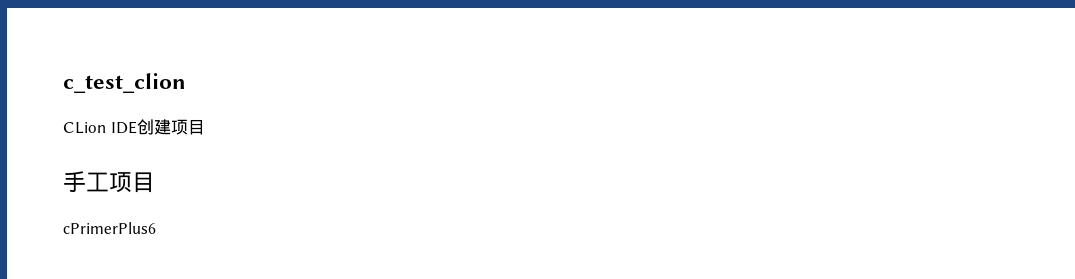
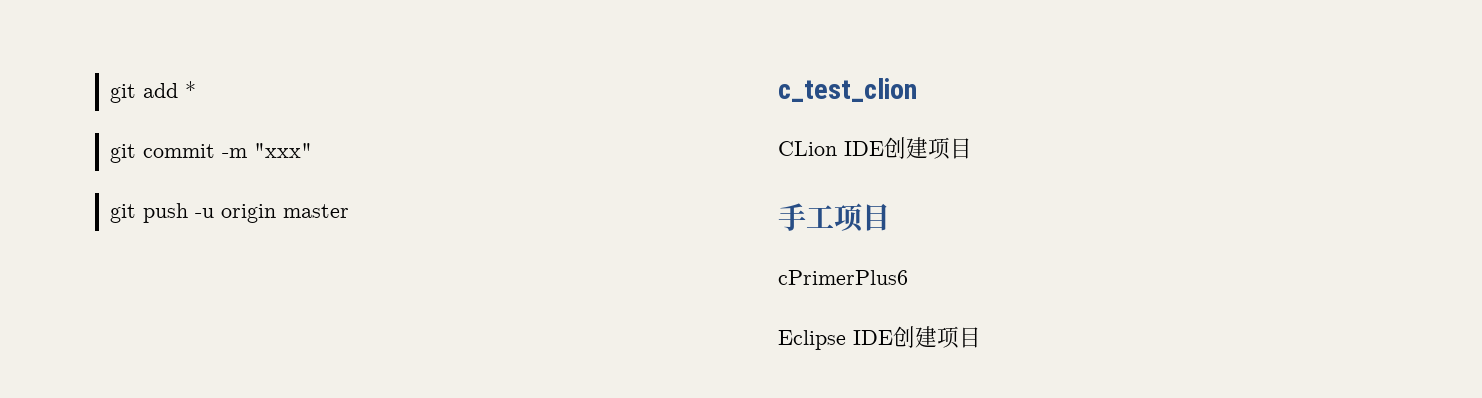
+ git add *
+ git commit -m "xxx"
+ git push -u origin master
+ Eclipse IDE创建项目

